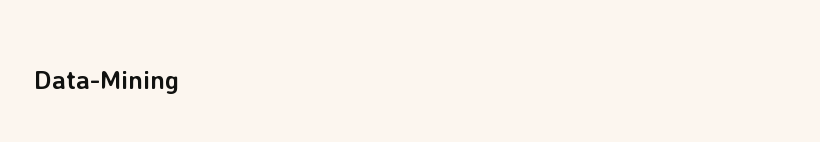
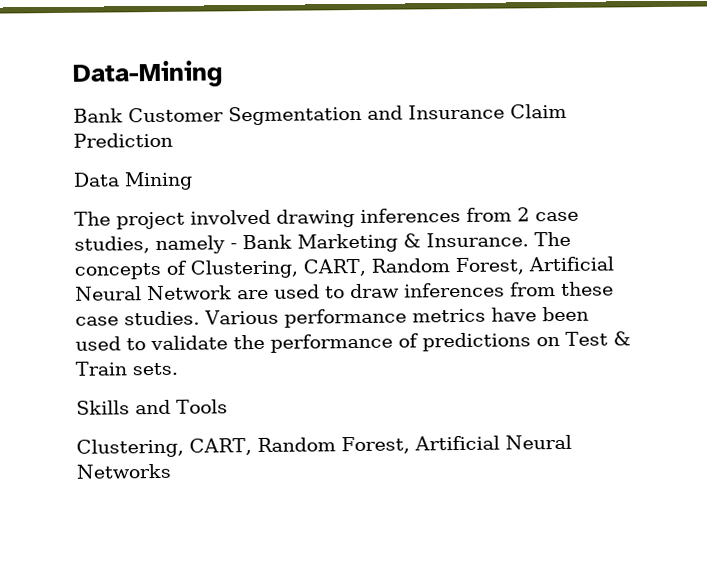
+ Bank Customer Segmentation and Insurance Claim Prediction
+ Data Mining
+ The project involved drawing inferences from 2 case studies, namely - Bank Marketing & Insurance. The concepts of Clustering, CART, Random Forest, Artificial Neural Network are used to draw inferences from these case studies. Various performance metrics have been used to validate the performance of predictions on Test & Train sets.
+ Skills and Tools
+ Clustering, CART, Random Forest, Artificial Neural Networks

